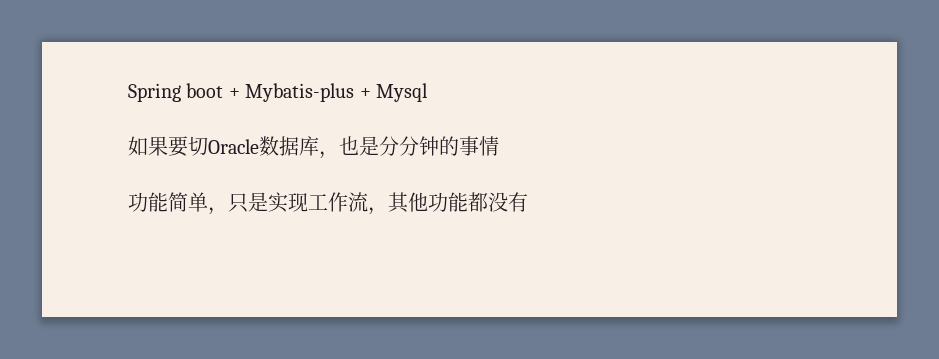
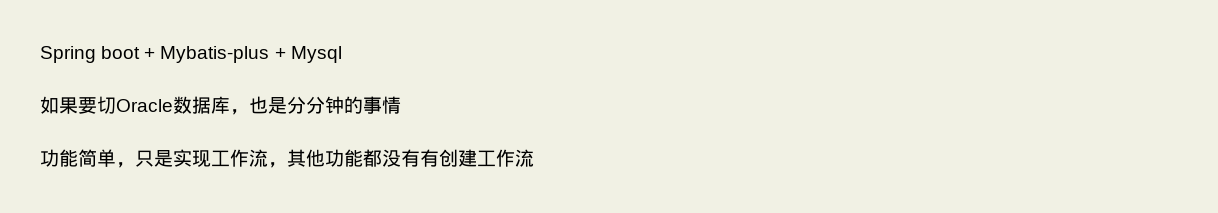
- 功能简单，只是实现工作流，其他功能都没有
+ 功能简单，只是实现工作流，其他功能都没有有创建工作流

